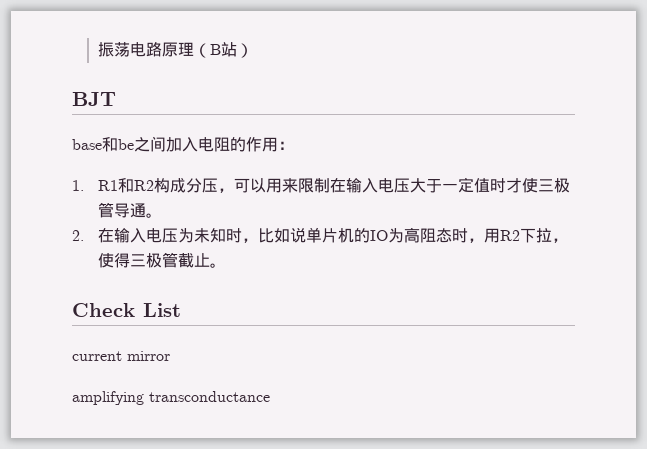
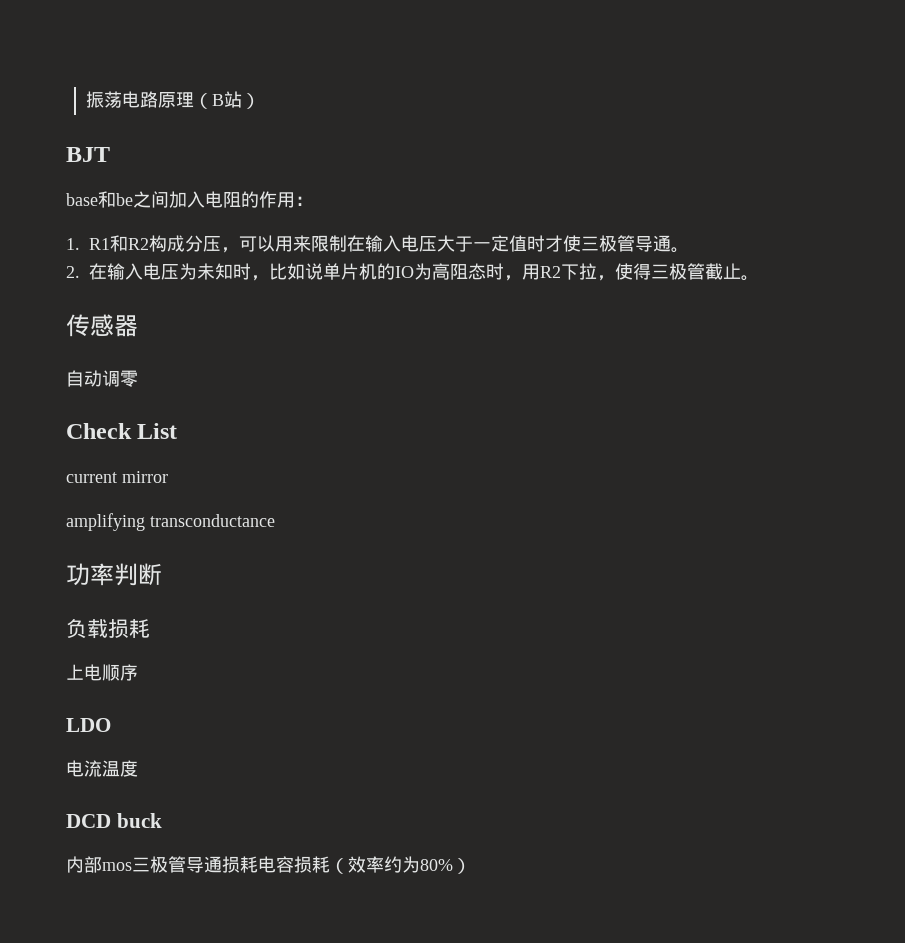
+ 传感器
+ 自动调零
+ 功率判断
+ 负载损耗
+ 上电顺序
+ LDO
+ 电流温度
+ DCD buck
+ 内部mos三极管导通损耗电容损耗（效率约为80%）

